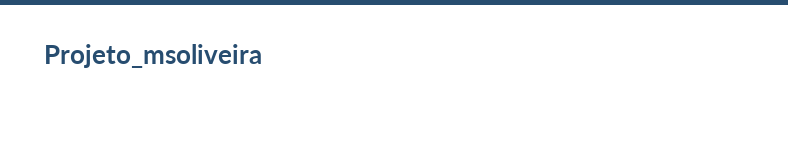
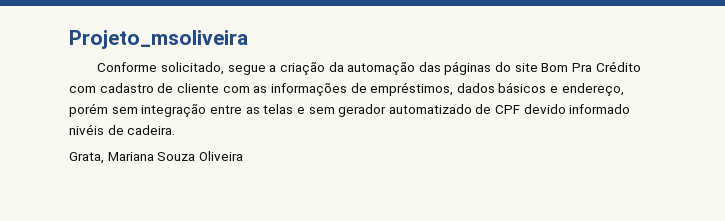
+ Conforme solicitado, segue a criação da automação das páginas do site Bom Pra Crédito com cadastro de cliente com as informações de empréstimos, dados básicos e endereço, porém sem integração entre as telas e sem gerador automatizado de CPF devido informado nivéis de cadeira.
+ Grata, Mariana Souza Oliveira

